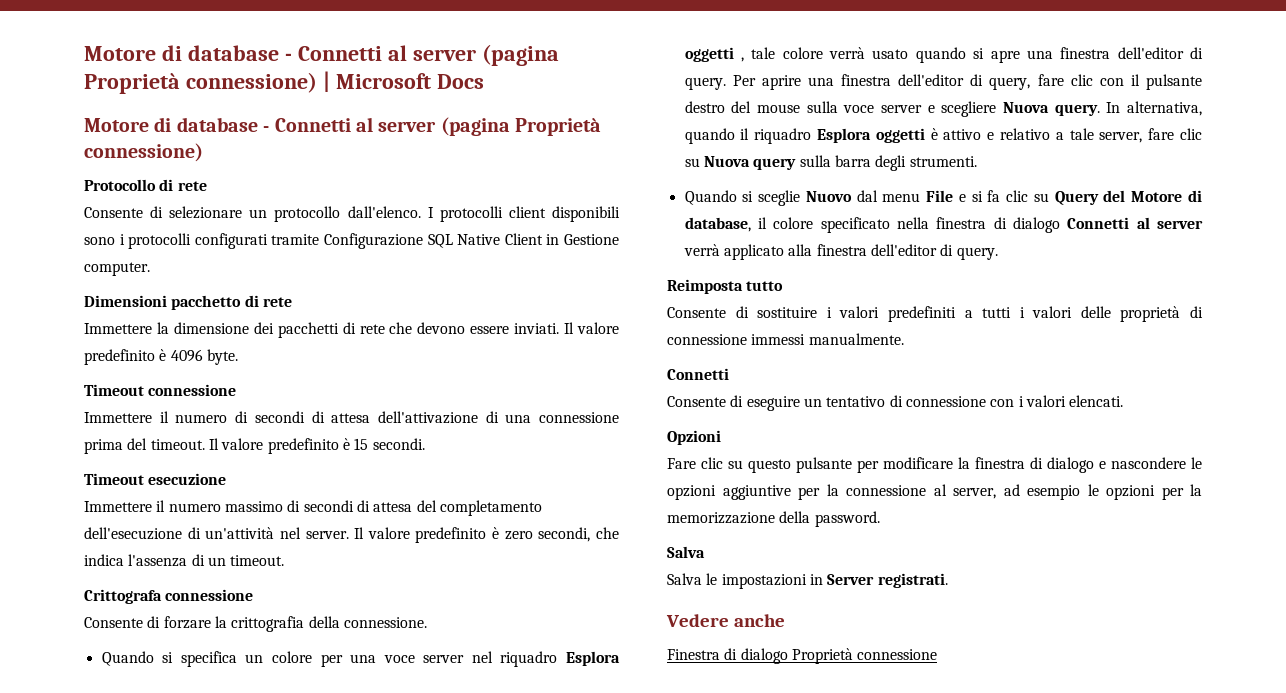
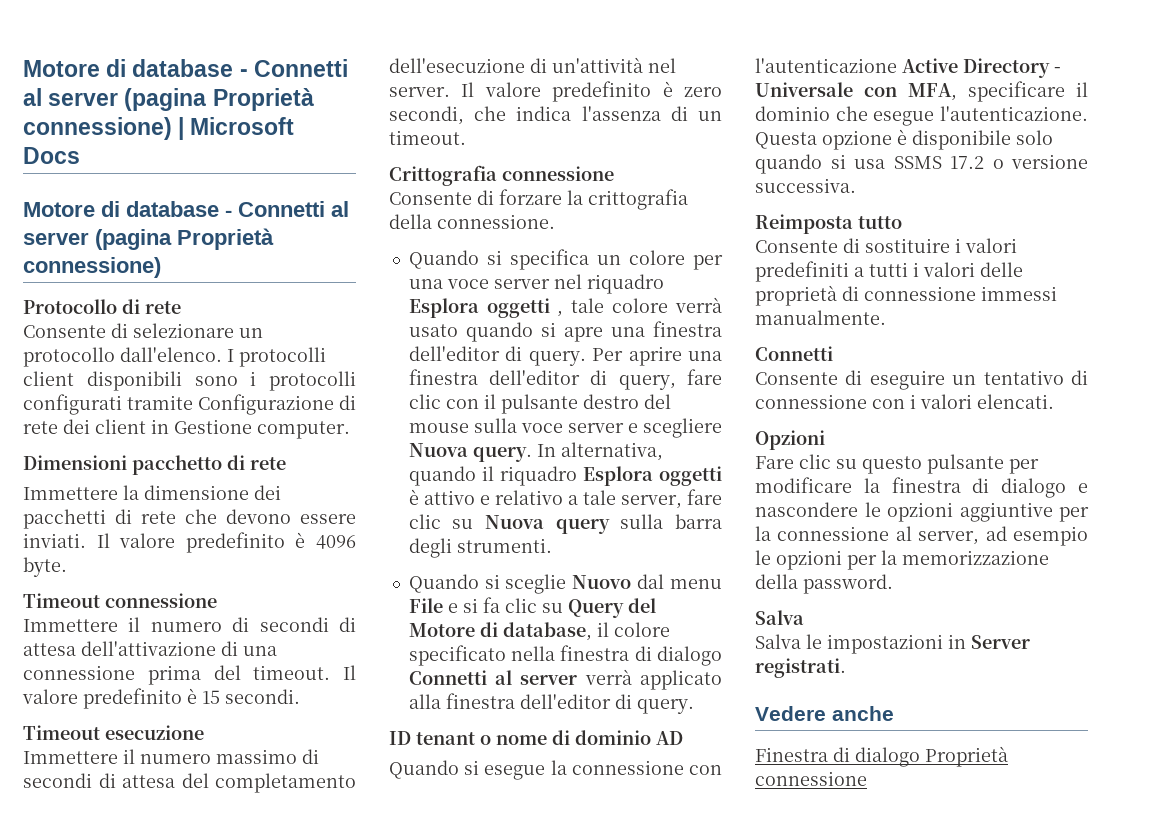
- I protocolli client disponibili sono i protocolli configurati tramite Configurazione SQL Native Client in Gestione computer.
+ I protocolli client disponibili sono i protocolli configurati tramite Configurazione di rete dei client in Gestione computer.
- Crittografa connessione
+ Crittografia connessione
+ ID tenant o nome di dominio AD
+ Quando si esegue la connessione con l'autenticazione Active Directory - Universale con MFA, specificare il dominio che esegue l'autenticazione. Questa opzione è disponibile solo quando si usa SSMS 17.2 o versione successiva.

